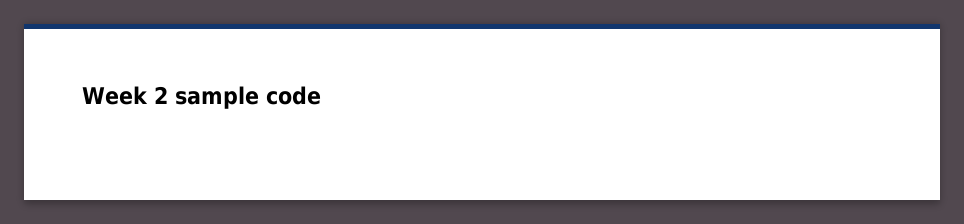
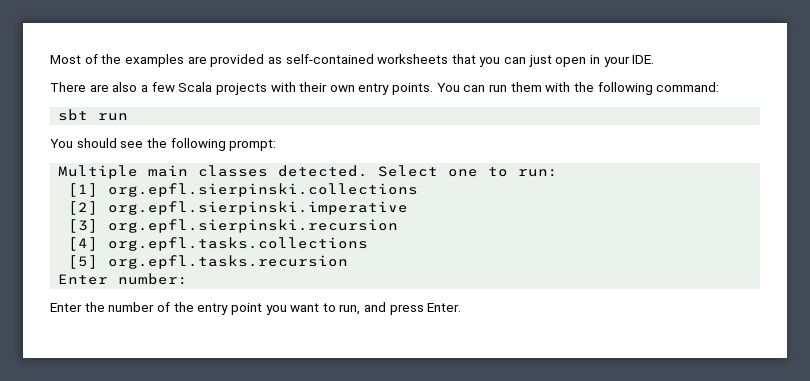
- Week 2 sample code
+ Most of the examples are provided as self-contained worksheets that you can just open in your IDE.
+ There are also a few Scala projects with their own entry points. You can run them with the following command:
+ sbt run
+ You should see the following prompt:
+ Multiple main classes detected. Select one to run:
+ [1] org.epfl.sierpinski.collections
+ [2] org.epfl.sierpinski.imperative
+ [3] org.epfl.sierpinski.recursion
+ [4] org.epfl.tasks.collections
+ [5] org.epfl.tasks.recursion
+ Enter number:
+ Enter the number of the entry point you want to run, and press Enter.

